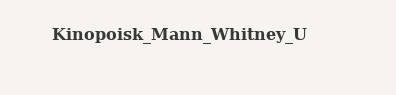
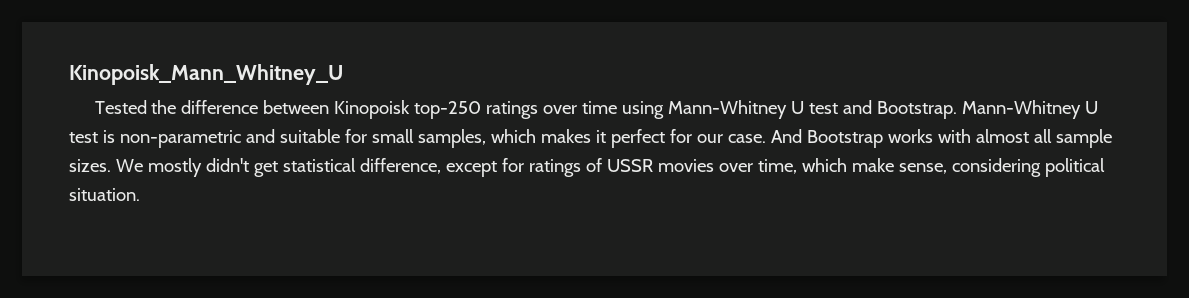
+ Tested the difference between Kinopoisk top-250 ratings over time using Mann-Whitney U test and Bootstrap. Mann-Whitney U test is non-parametric and suitable for small samples, which makes it perfect for our case. And Bootstrap works with almost all sample sizes. We mostly didn't get statistical difference, except for ratings of USSR movies over time, which make sense, considering political situation.

